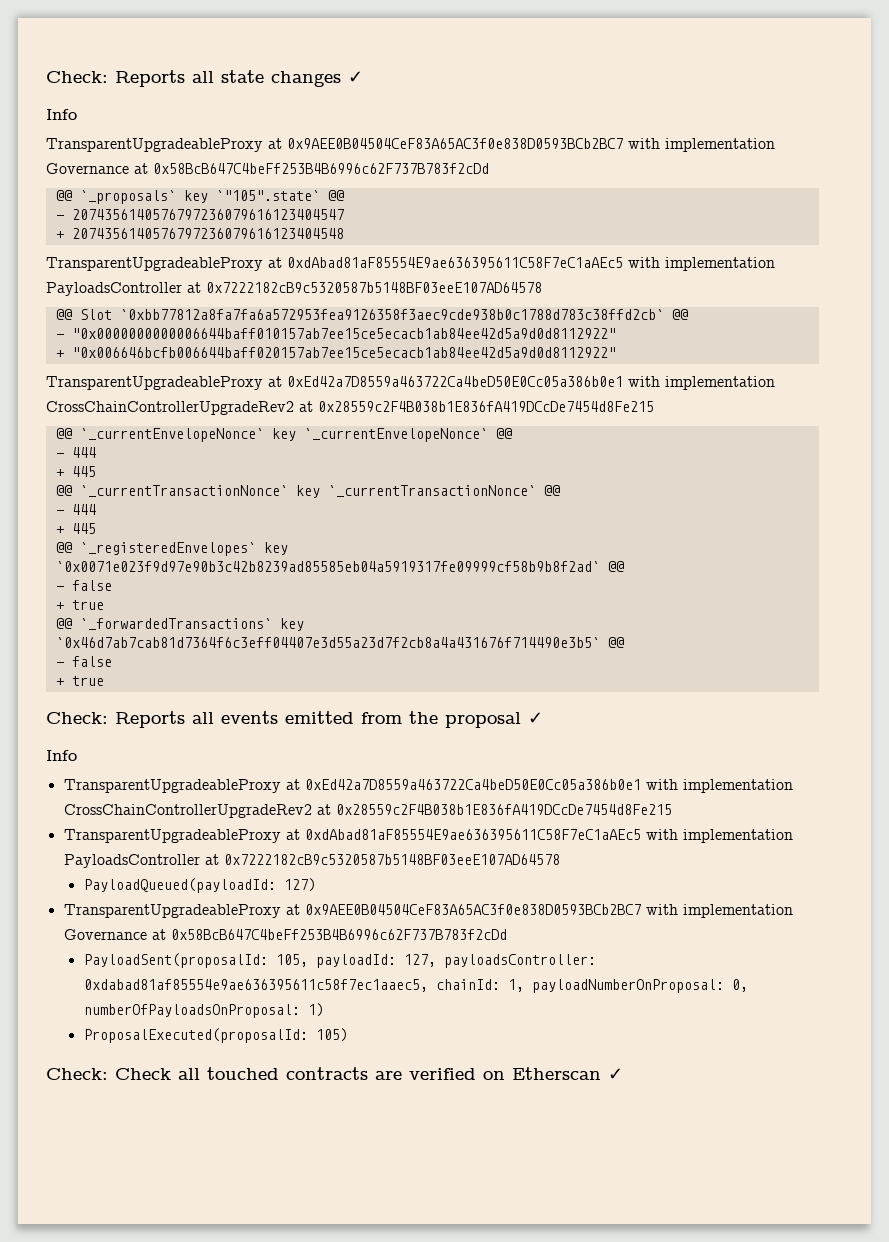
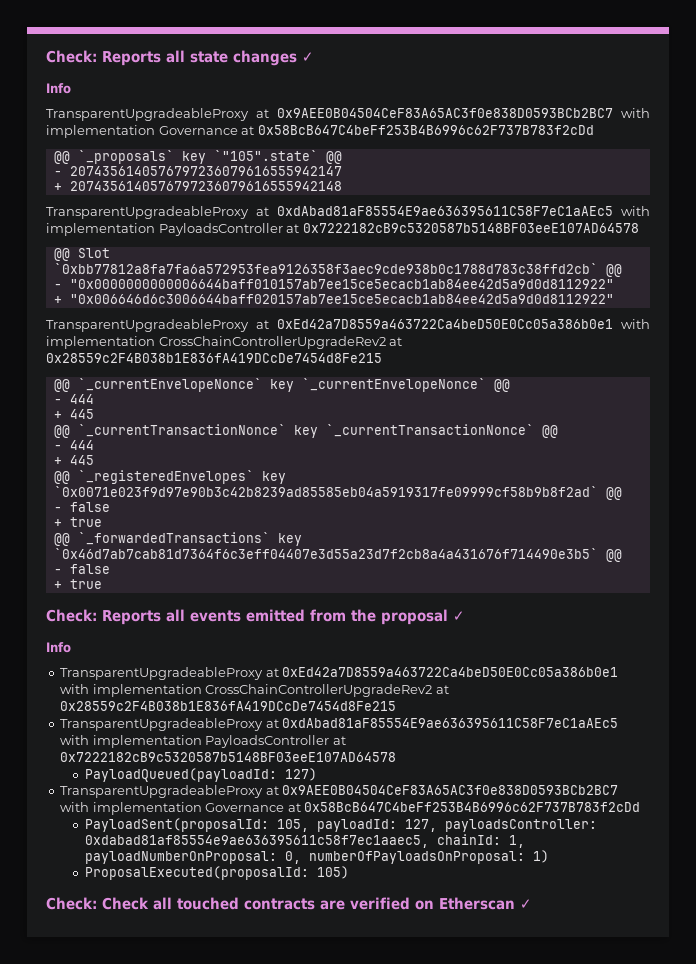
- - 2074356140576797236079616123404547
- + 2074356140576797236079616123404548
+ - 2074356140576797236079616555942147
+ + 2074356140576797236079616555942148
- + "0x006646bcfb006644baff020157ab7ee15ce5ecacb1ab84ee42d5a9d0d8112922"
+ + "0x006646d6c3006644baff020157ab7ee15ce5ecacb1ab84ee42d5a9d0d8112922"

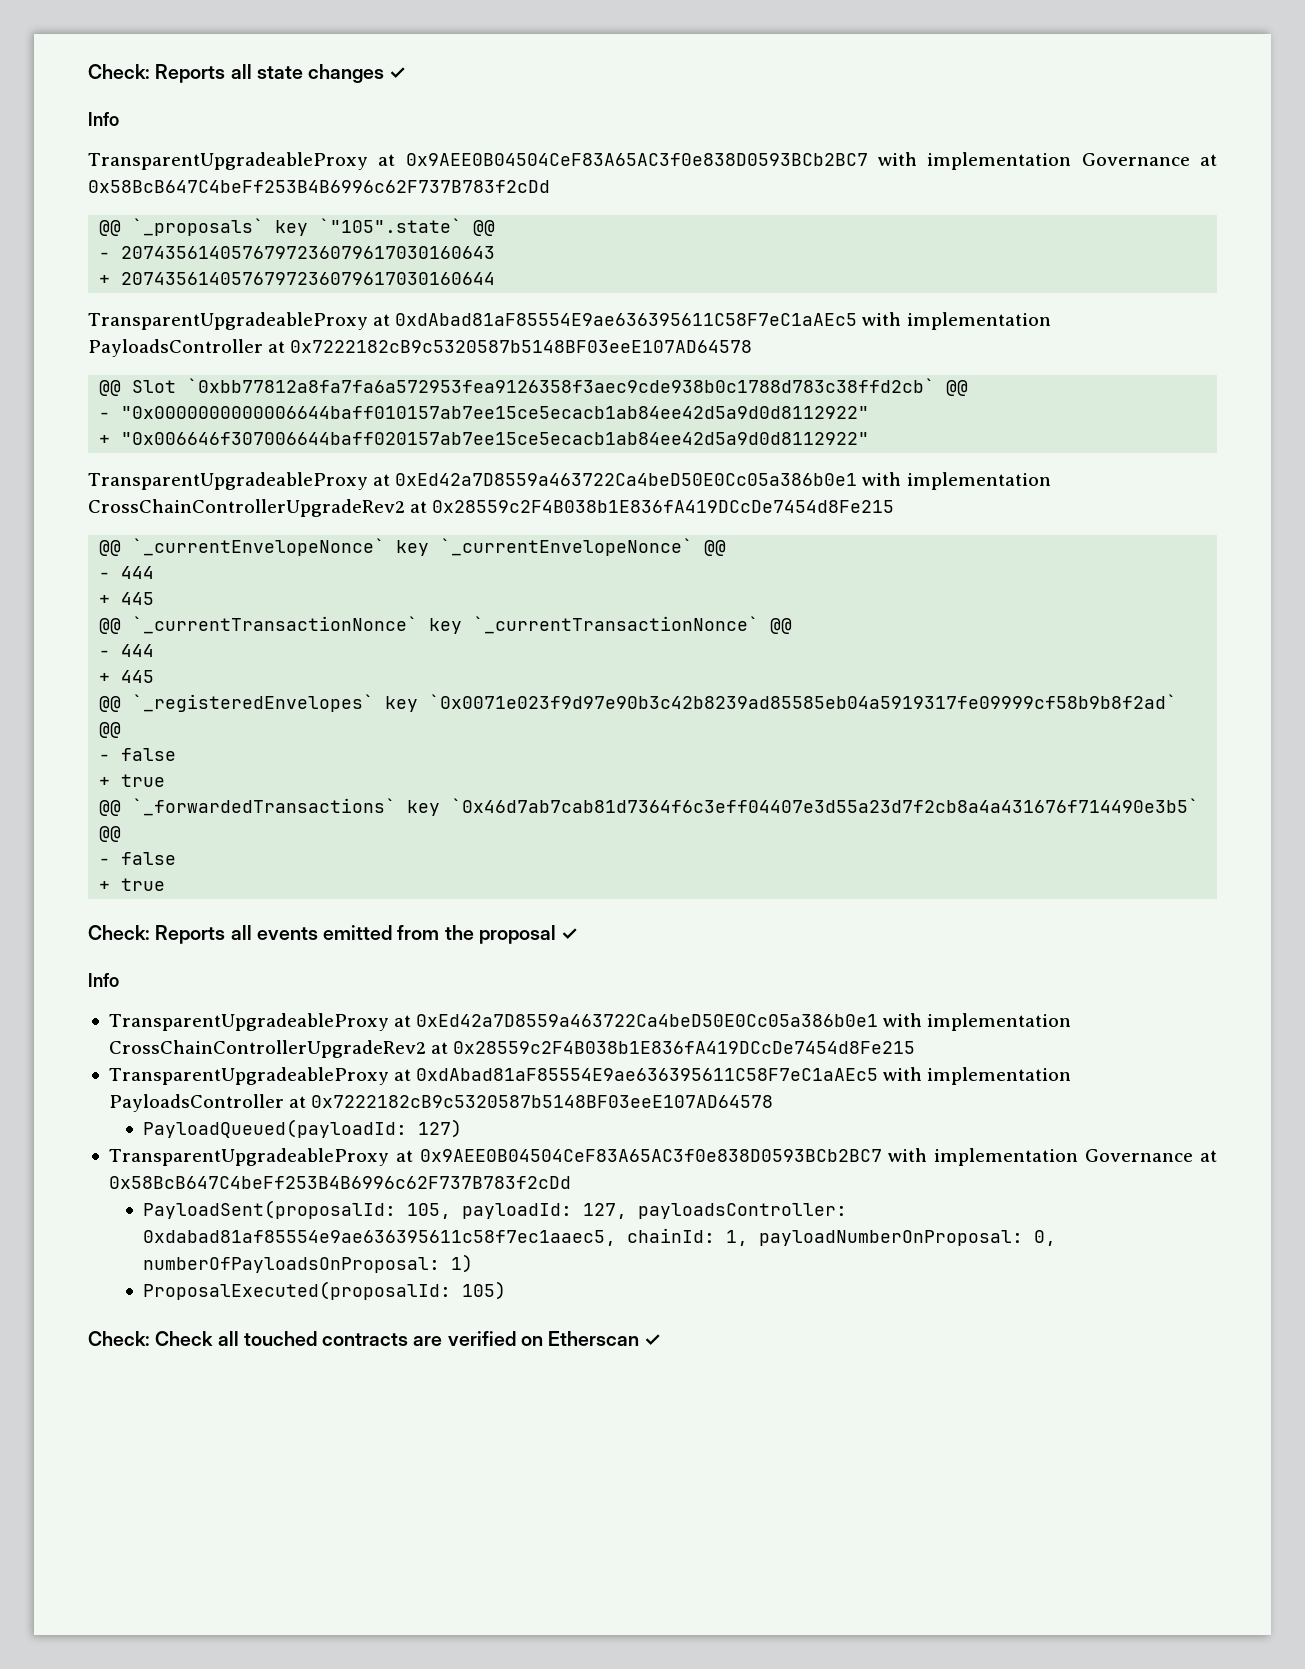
- - 2074356140576797236079616555942147
- + 2074356140576797236079616555942148
+ - 2074356140576797236079617030160643
+ + 2074356140576797236079617030160644
- + "0x006646d6c3006644baff020157ab7ee15ce5ecacb1ab84ee42d5a9d0d8112922"
+ + "0x006646f307006644baff020157ab7ee15ce5ecacb1ab84ee42d5a9d0d8112922"

